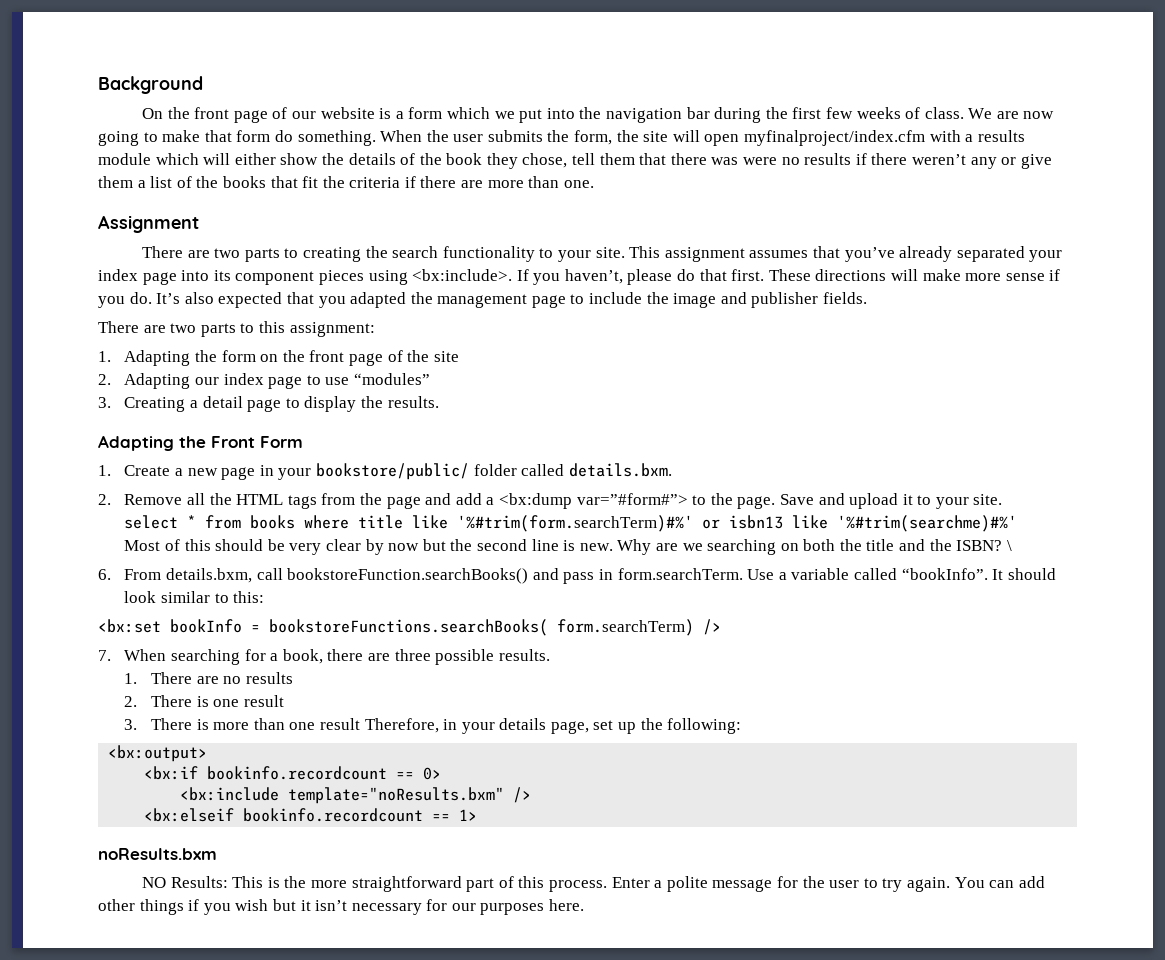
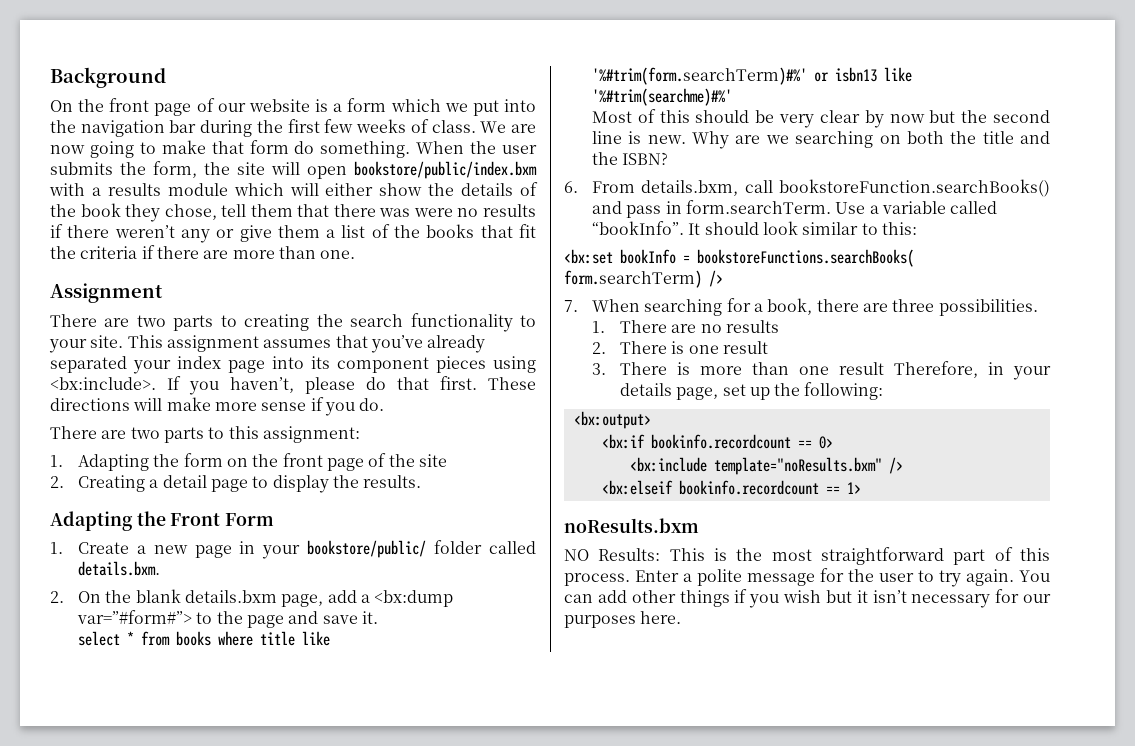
- When the user submits the form, the site will open myfinalproject/index.cfm with a results module which will either show the details of the book they chose, tell them that there was were no results if there weren’t any or give them a list of the books that fit the criteria if there are more than one.
+ When the user submits the form, the site will open bookstore/public/index.bxm with a results module which will either show the details of the book they chose, tell them that there was were no results if there weren’t any or give them a list of the books that fit the criteria if there are more than one.
- It’s also expected that you adapted the management page to include the image and publisher fields.
- 2. Adapting our index page to use “modules”
- 3. Creating a detail page to display the results.
+ 2. Creating a detail page to display the results.
- 2. Remove all the HTML tags from the page and add a <bx:dump var=”#form#”> to the page. Save and upload it to your site.
+ 2. On the blank details.bxm page, add a <bx:dump var=”#form#”> to the page and save it.
- \
- 7. When searching for a book, there are three possible results.
+ 7. When searching for a book, there are three possibilities.
- NO Results: This is the more straightforward part of this process.
+ NO Results: This is the most straightforward part of this process.

